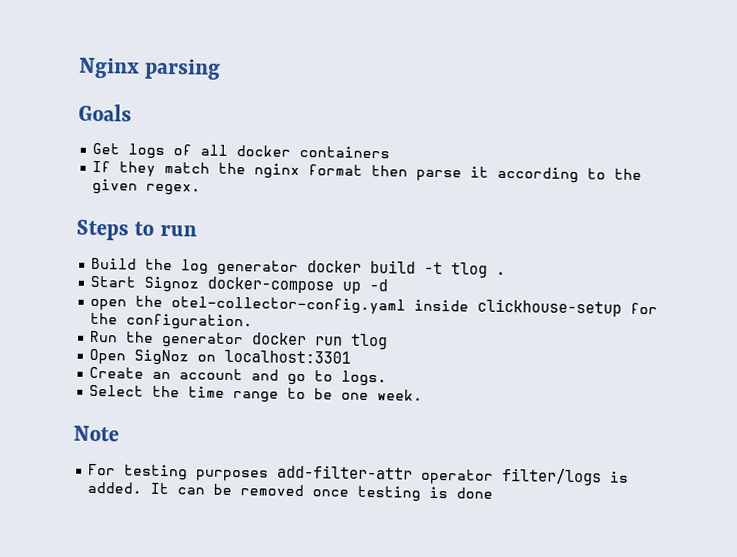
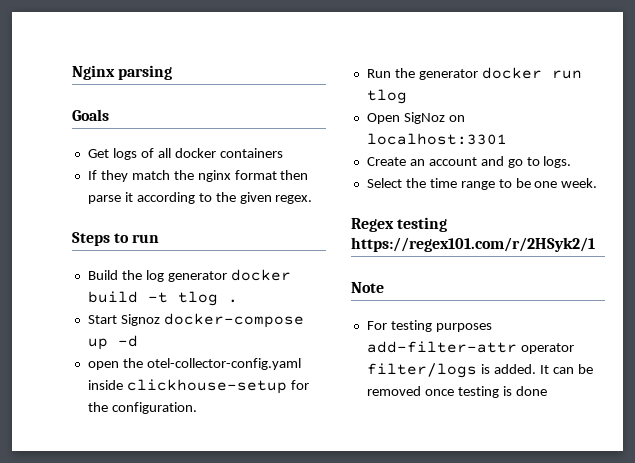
+ Regex testing https://regex101.com/r/2HSyk2/1

